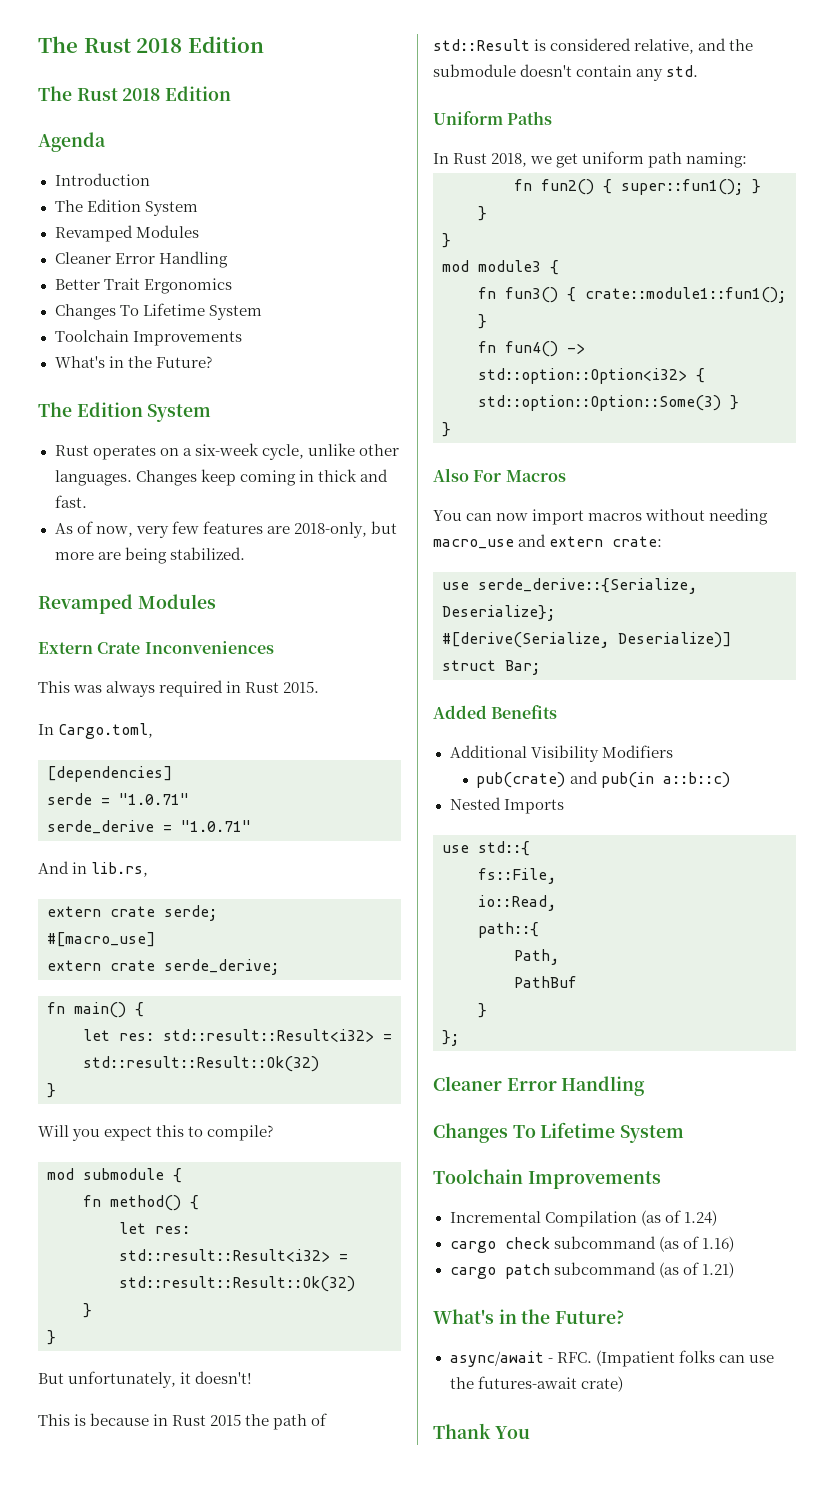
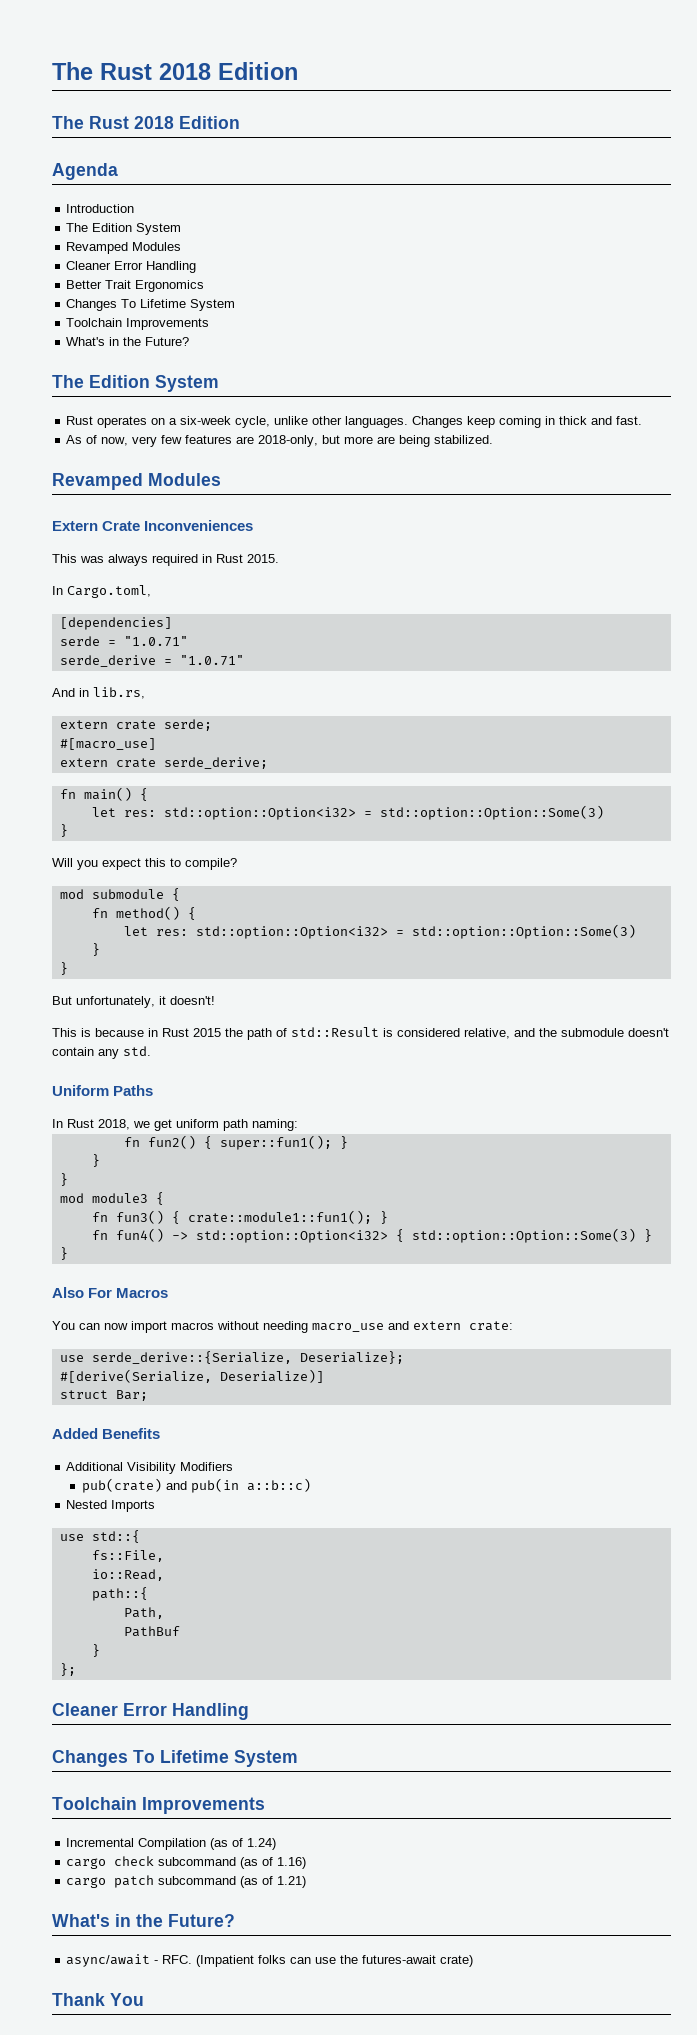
  fn main() {
- let res: std::result::Result<i32> = std::result::Result::Ok(32)
+ let res: std::option::Option<i32> = std::option::Option::Some(3)
  fn method() {
- let res: std::result::Result<i32> = std::result::Result::Ok(32)
+ let res: std::option::Option<i32> = std::option::Option::Some(3)

